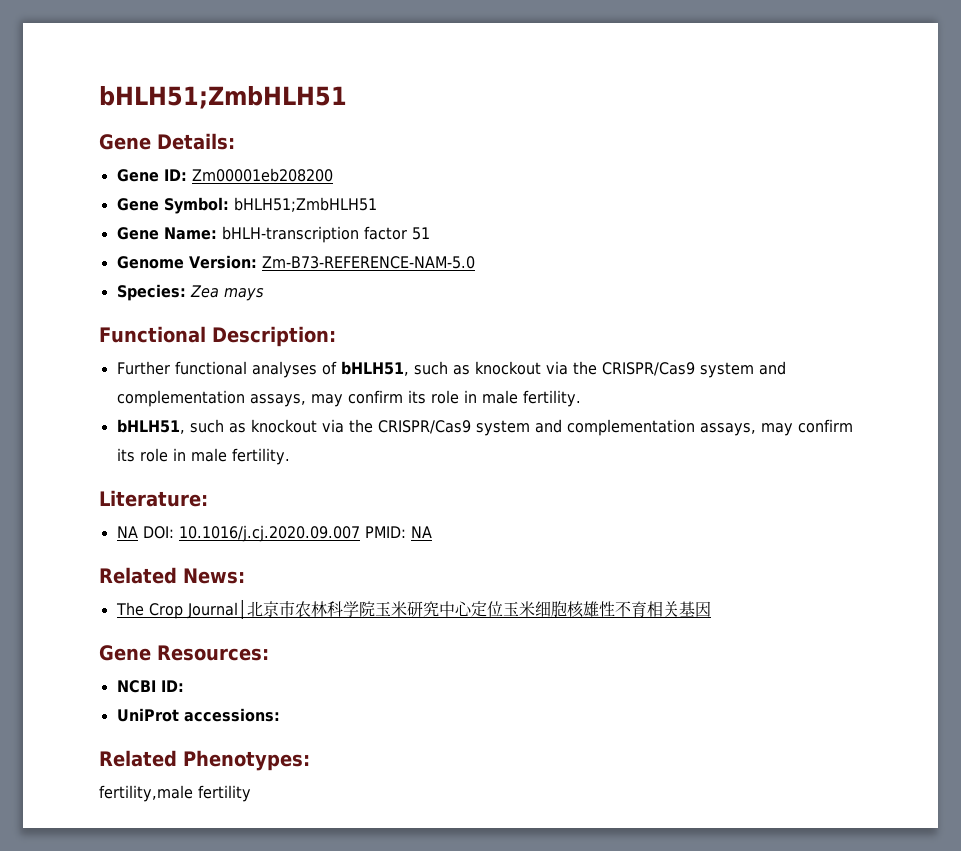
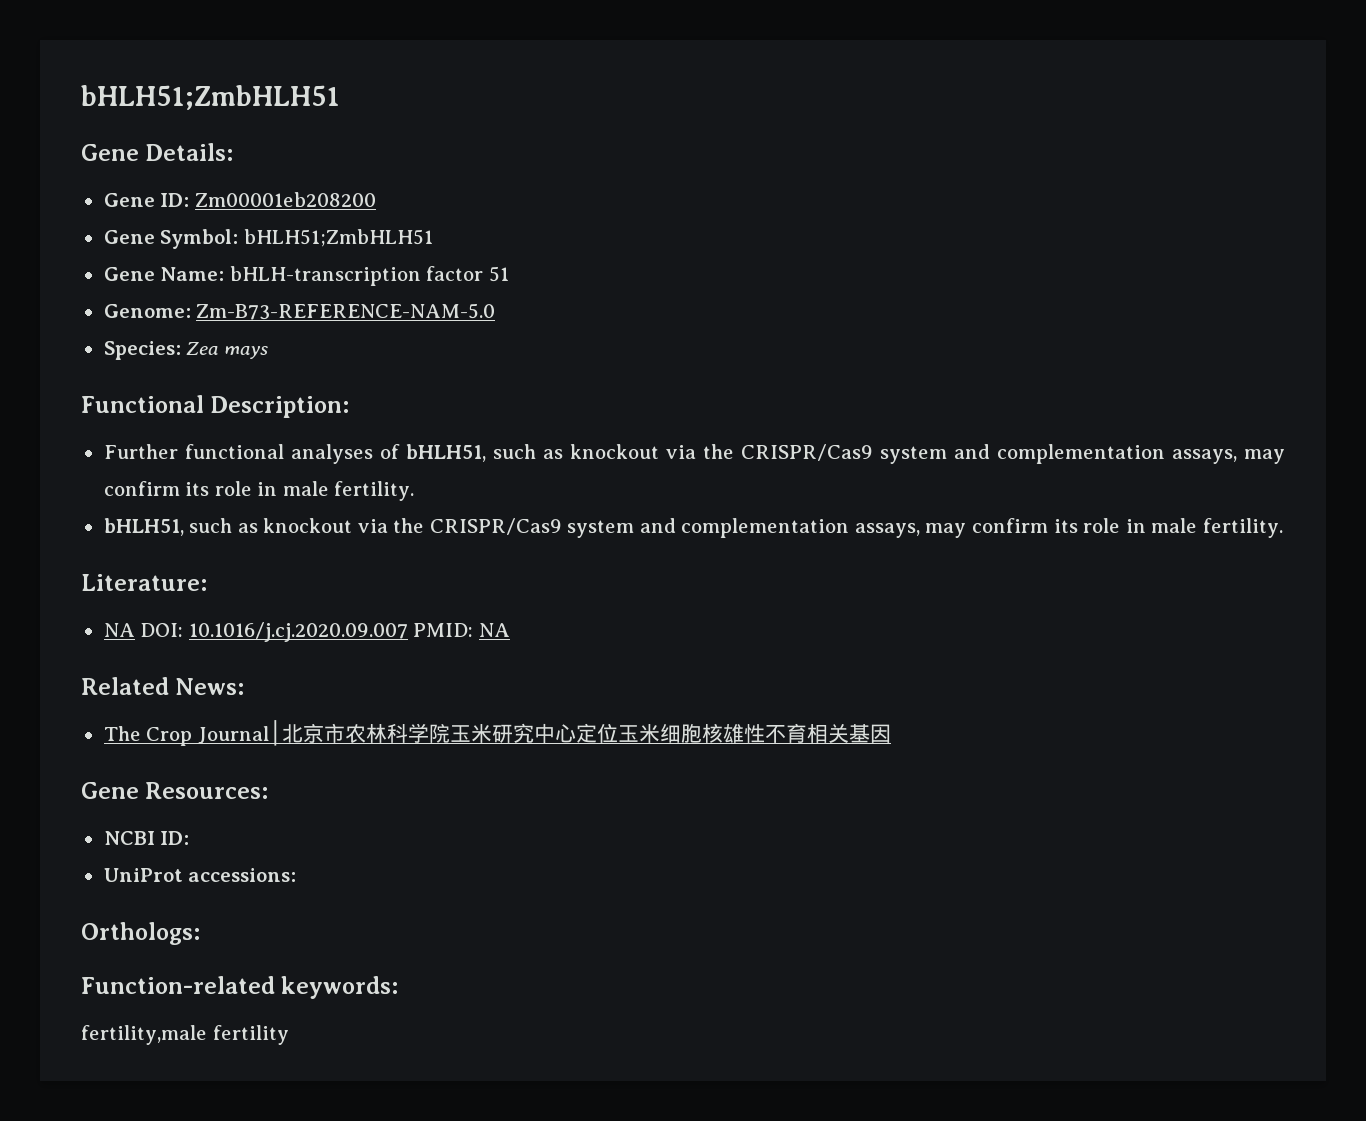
- Genome Version: Zm-B73-REFERENCE-NAM-5.0
+ Genome: Zm-B73-REFERENCE-NAM-5.0
- Related Phenotypes:
+ Orthologs:
+ Function-related keywords:

